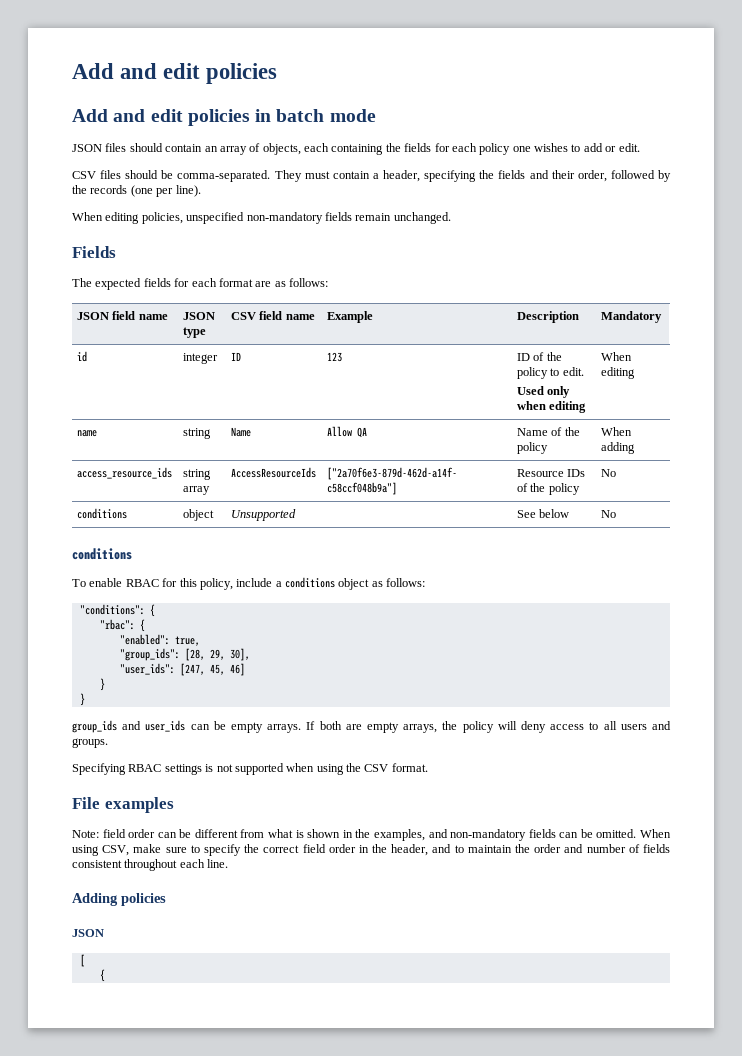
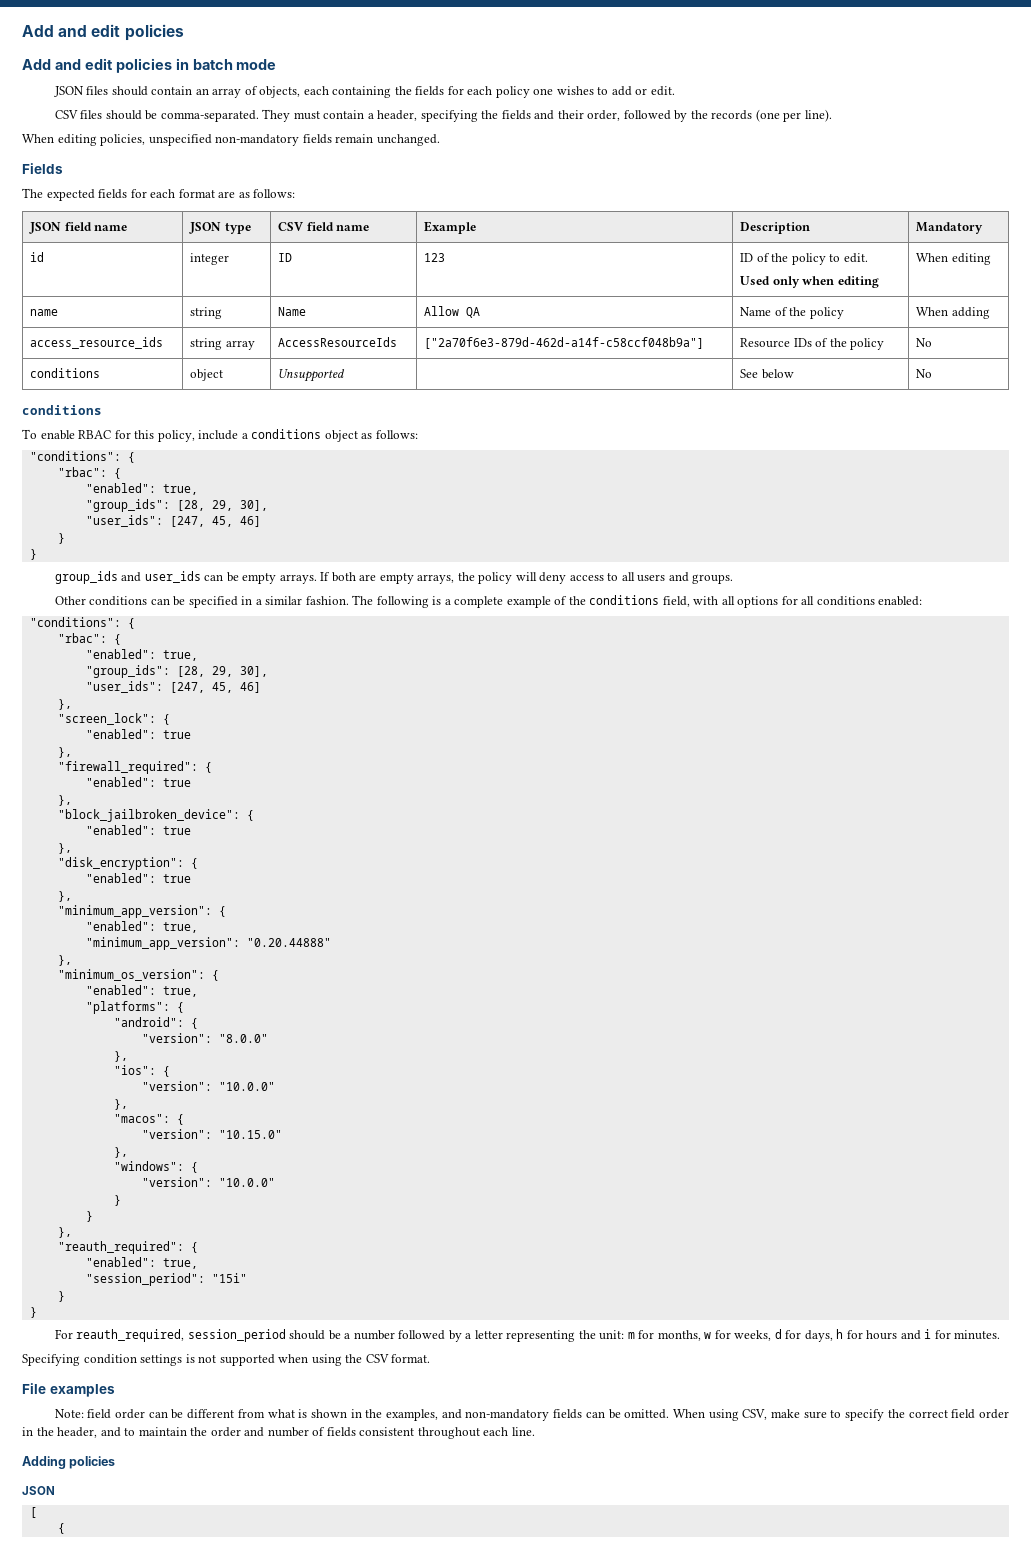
+ Other conditions can be specified in a similar fashion. The following is a complete example of the conditions field, with all options for all conditions enabled:
+ "conditions": {
+ "rbac": {
+ "enabled": true,
+ "group_ids": [28, 29, 30],
+ "user_ids": [247, 45, 46]
+ },
+ "screen_lock": {
+ "enabled": true
+ },
+ "firewall_required": {
+ "enabled": true
+ },
+ "block_jailbroken_device": {
+ "enabled": true
+ },
+ "disk_encryption": {
+ "enabled": true
+ },
+ "minimum_app_version": {
+ "enabled": true,
+ "minimum_app_version": "0.20.44888"
+ },
+ "minimum_os_version": {
+ "enabled": true,
+ "platforms": {
+ "android": {
+ "version": "8.0.0"
+ },
+ "ios": {
+ "version": "10.0.0"
+ },
+ "macos": {
+ "version": "10.15.0"
+ },
+ "windows": {
+ "version": "10.0.0"
+ }
+ }
+ },
+ "reauth_required": {
+ "enabled": true,
+ "session_period": "15i"
+ }
+ }
+ For reauth_required, session_period should be a number followed by a letter representing the unit: m for months, w for weeks, d for days, h for hours and i for minutes.
- Specifying RBAC settings is not supported when using the CSV format.
+ Specifying condition settings is not supported when using the CSV format.

